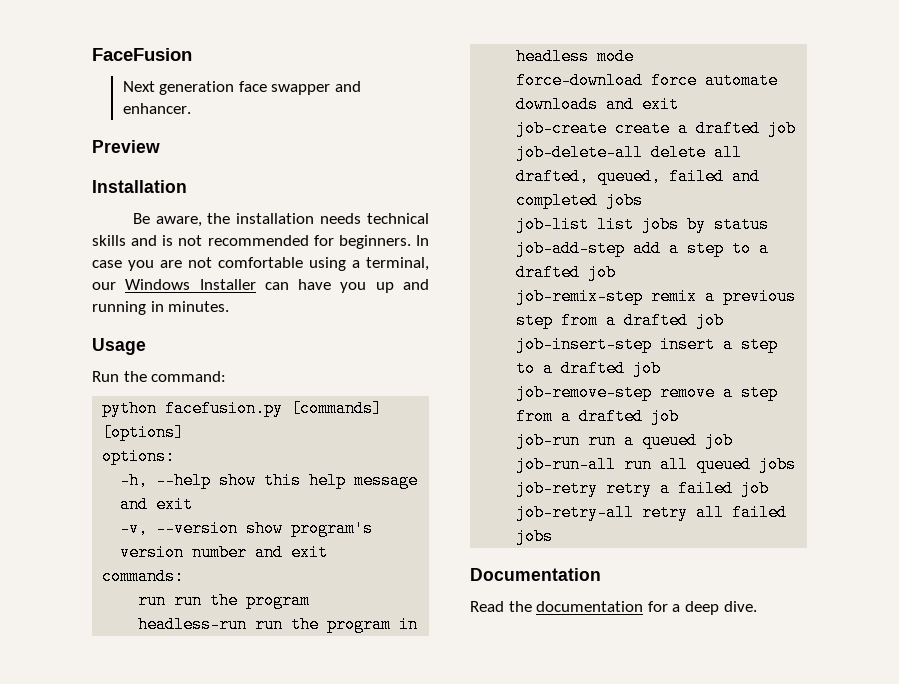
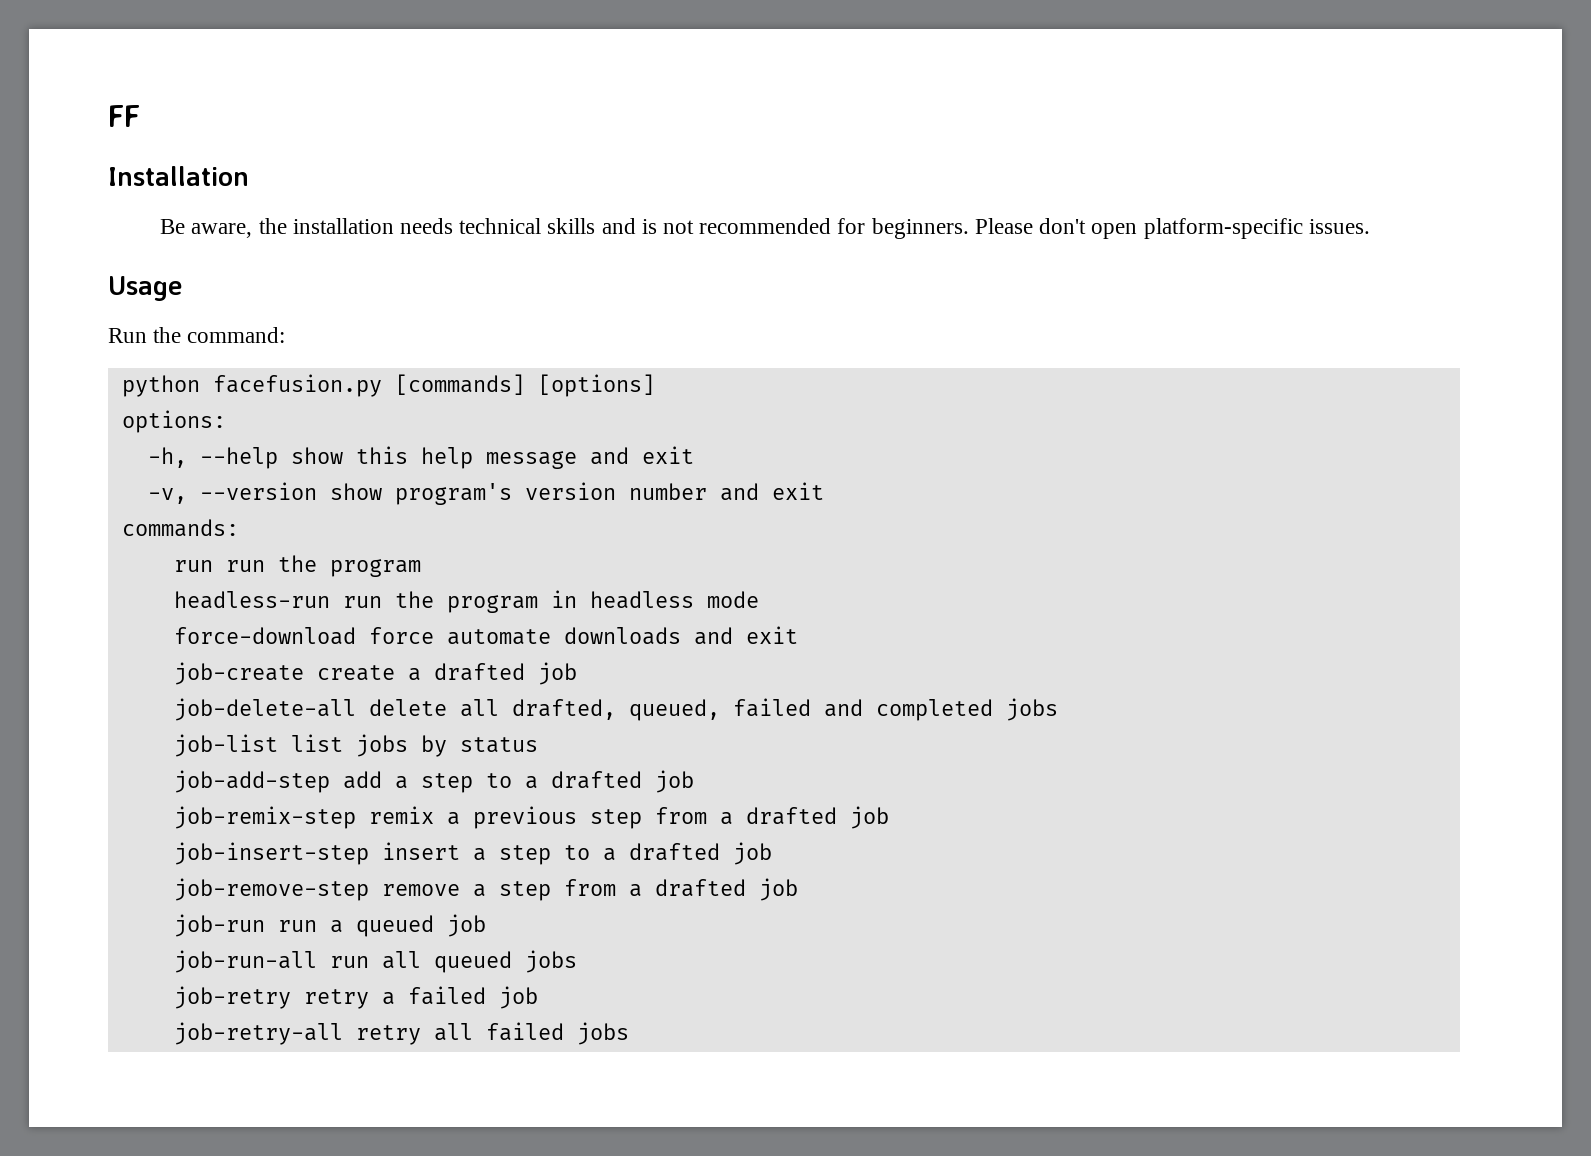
- FaceFusion
- Next generation face swapper and enhancer.
- Preview
+ FF
- In case you are not comfortable using a terminal, our Windows Installer can have you up and running in minutes.
+ Please don't open platform-specific issues.
- Documentation
- Read the documentation for a deep dive.

